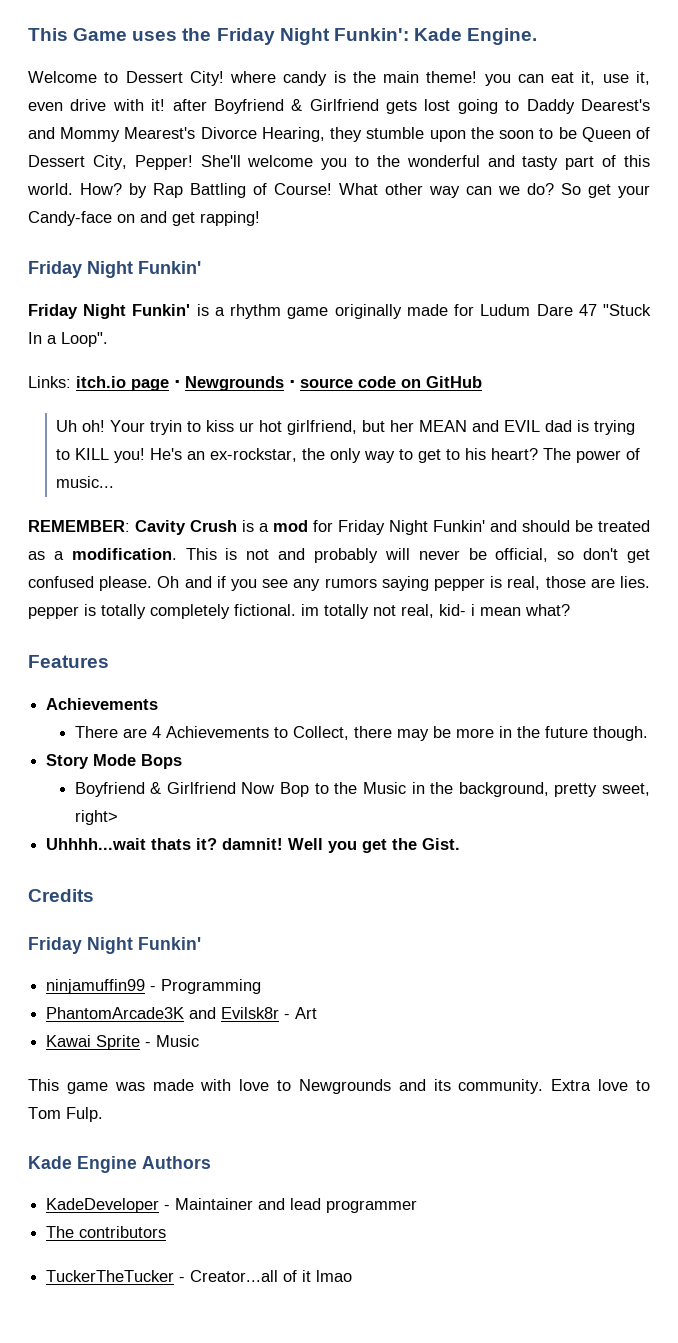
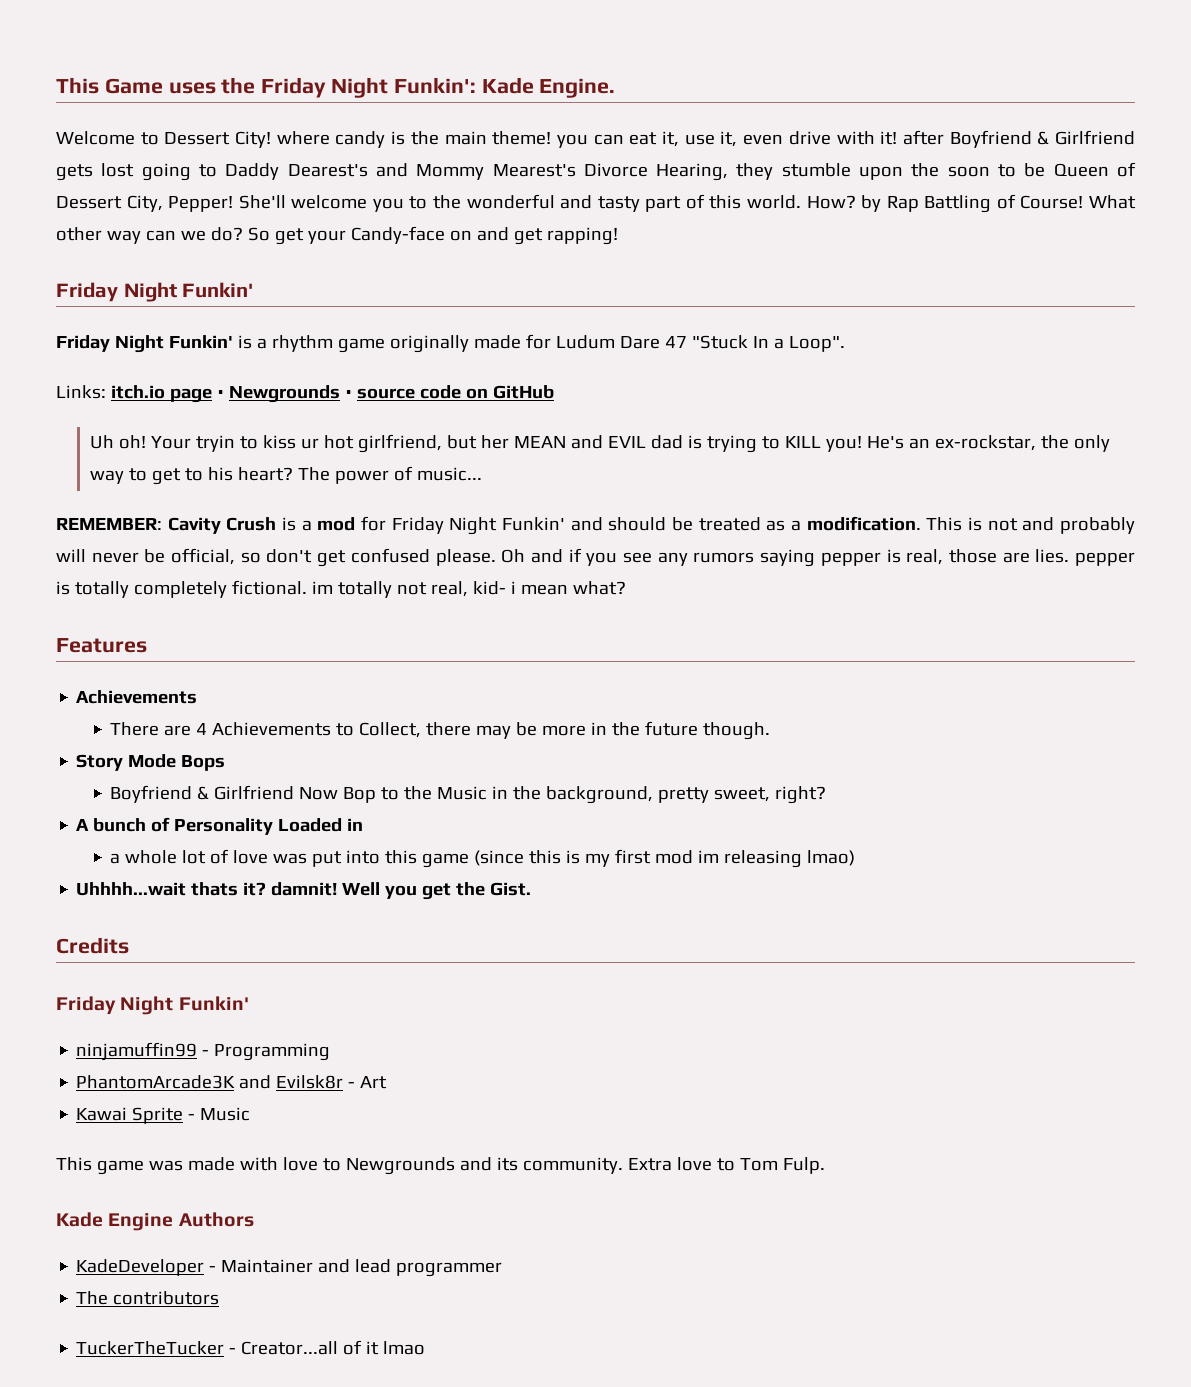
- Boyfriend & Girlfriend Now Bop to the Music in the background, pretty sweet, right>
+ Boyfriend & Girlfriend Now Bop to the Music in the background, pretty sweet, right?
+ A bunch of Personality Loaded in
+ a whole lot of love was put into this game (since this is my first mod im releasing lmao)

